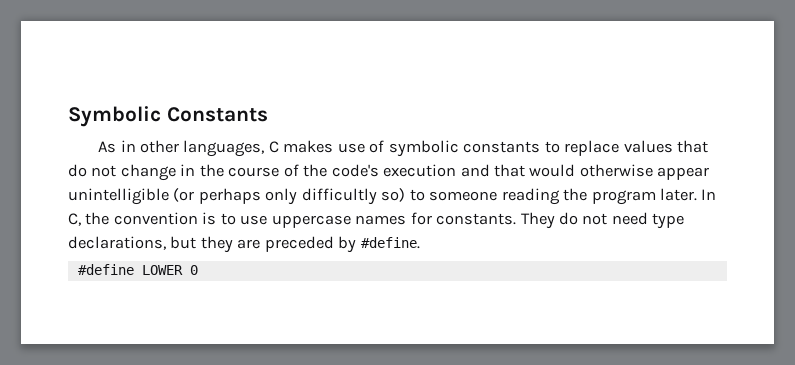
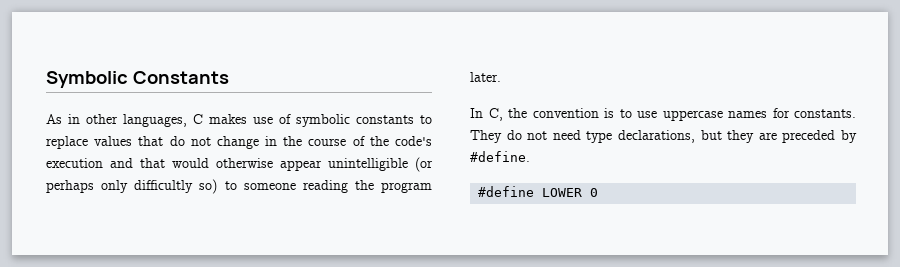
- As in other languages, C makes use of symbolic constants to replace values that do not change in the course of the code's execution and that would otherwise appear unintelligible (or perhaps only difficultly so) to someone reading the program later. In C, the convention is to use uppercase names for constants.
+ As in other languages, C makes use of symbolic constants to replace values that do not change in the course of the code's execution and that would otherwise appear unintelligible (or perhaps only difficultly so) to someone reading the program later.
+ In C, the convention is to use uppercase names for constants.

